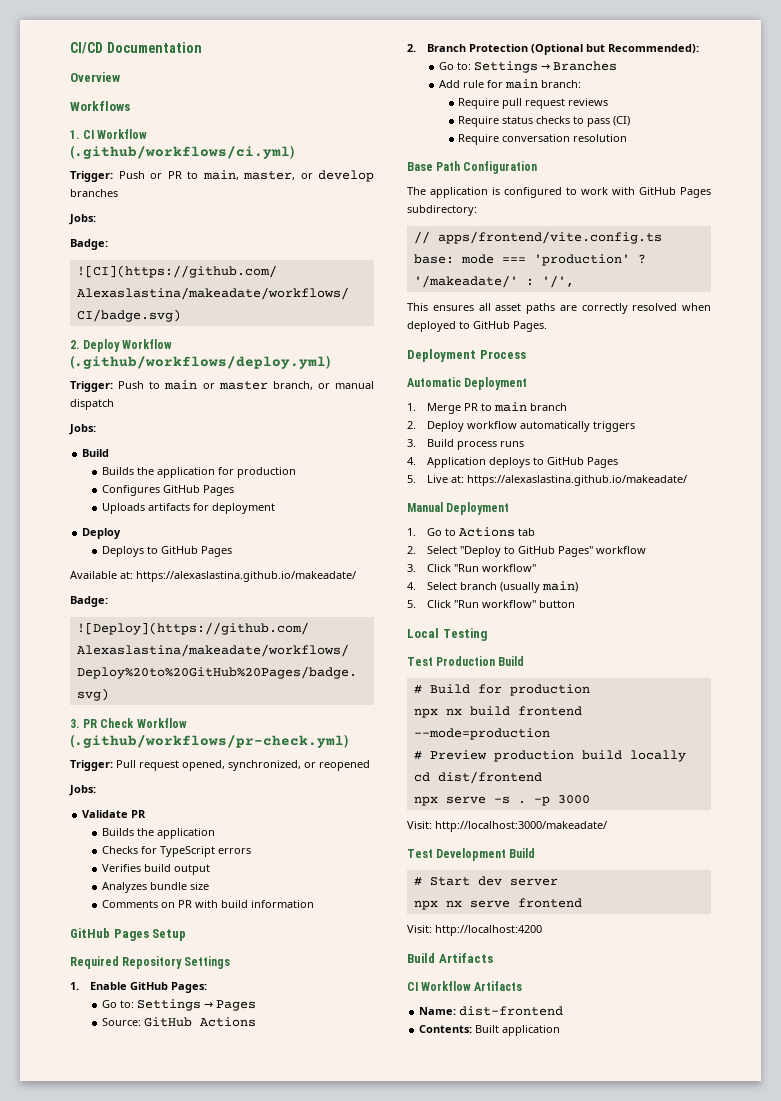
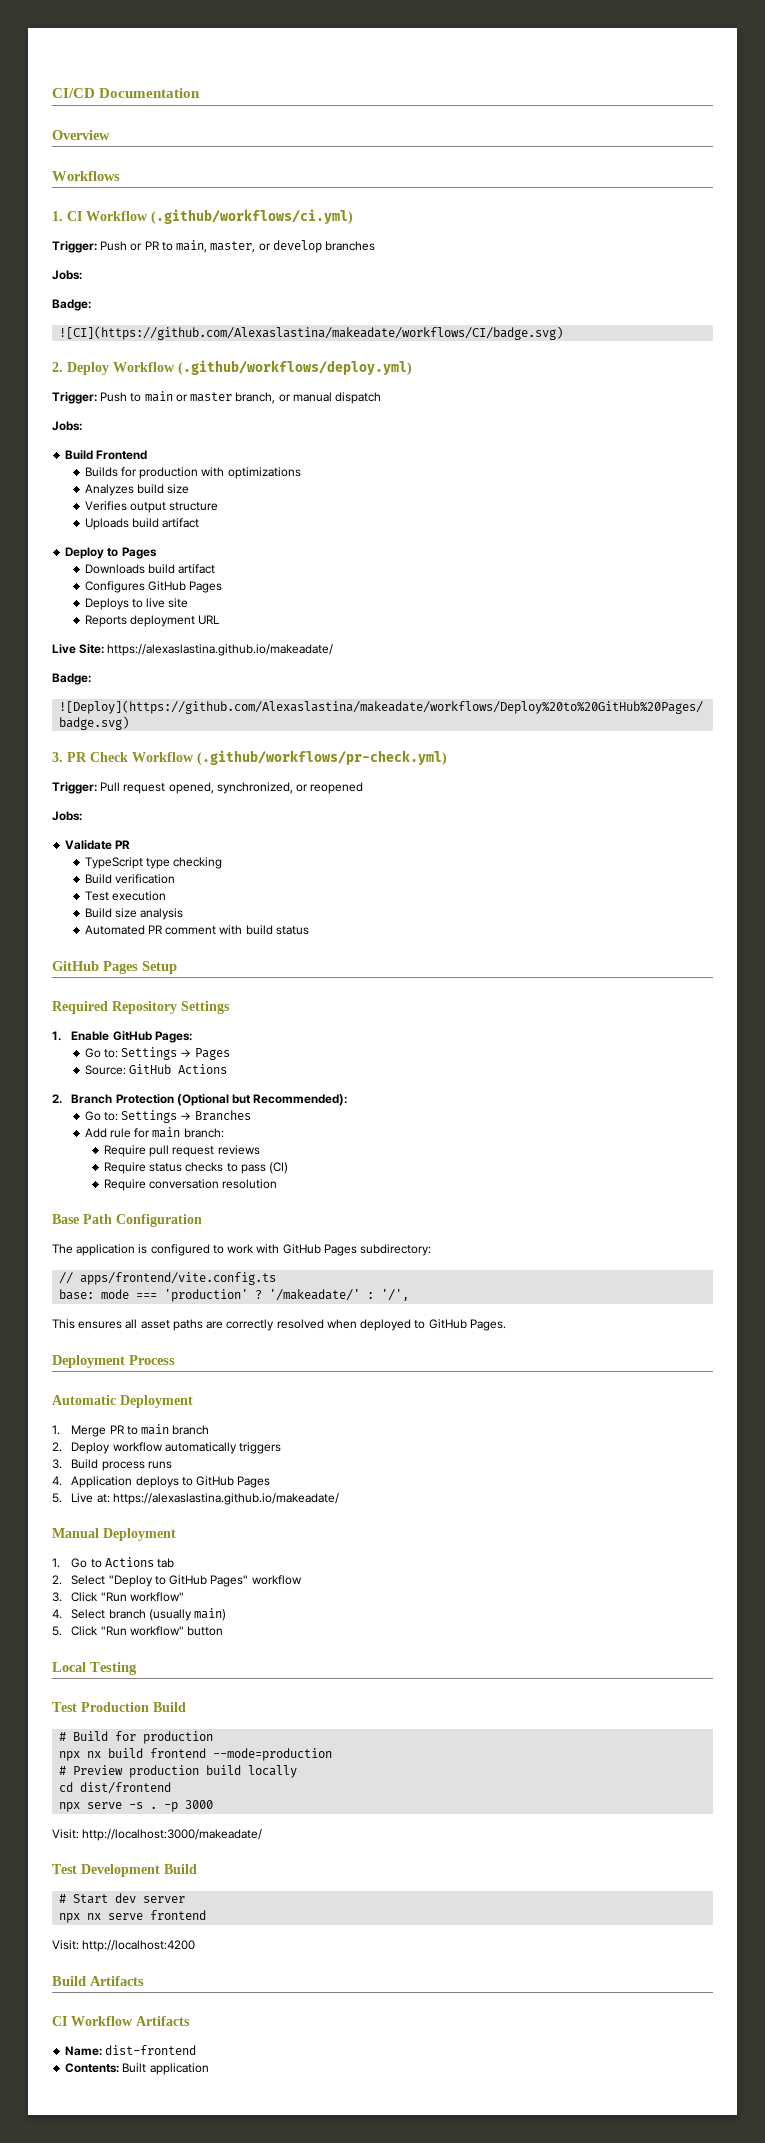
  Trigger: Push to main or master branch, or manual dispatch
  Jobs:
- Build
- Builds the application for production
+ Build Frontend
+ Builds for production with optimizations
+ Analyzes build size
+ Verifies output structure
+ Uploads build artifact
+ Deploy to Pages
+ Downloads build artifact
  Configures GitHub Pages
- Uploads artifacts for deployment
- Deploy
- Deploys to GitHub Pages
- Available at: https://alexaslastina.github.io/makeadate/
+ Deploys to live site
+ Reports deployment URL
+ Live Site: https://alexaslastina.github.io/makeadate/
  Validate PR
- Builds the application
- Checks for TypeScript errors
- Verifies build output
- Analyzes bundle size
- Comments on PR with build information
+ TypeScript type checking
+ Build verification
+ Test execution
+ Build size analysis
+ Automated PR comment with build status

